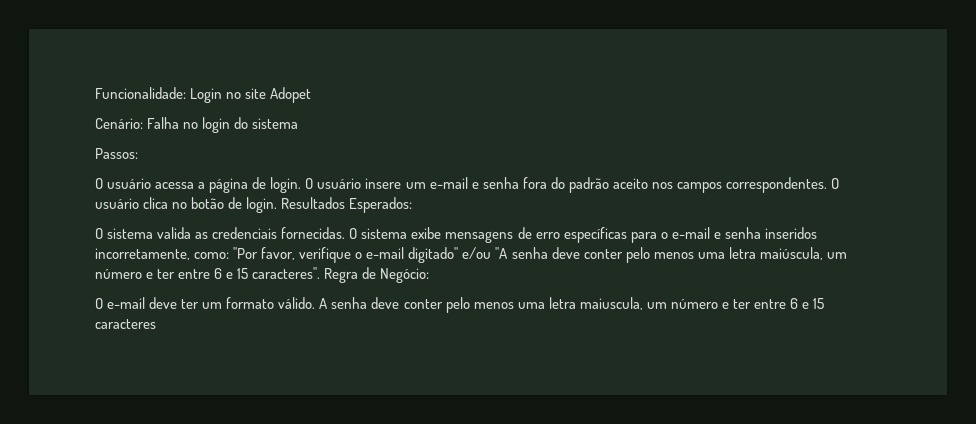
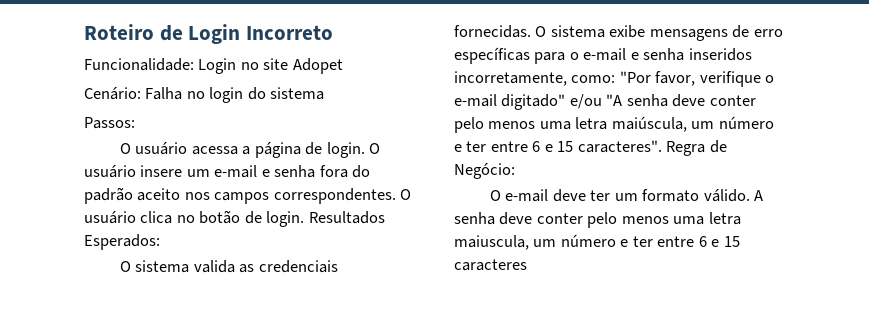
+ Roteiro de Login Incorreto

